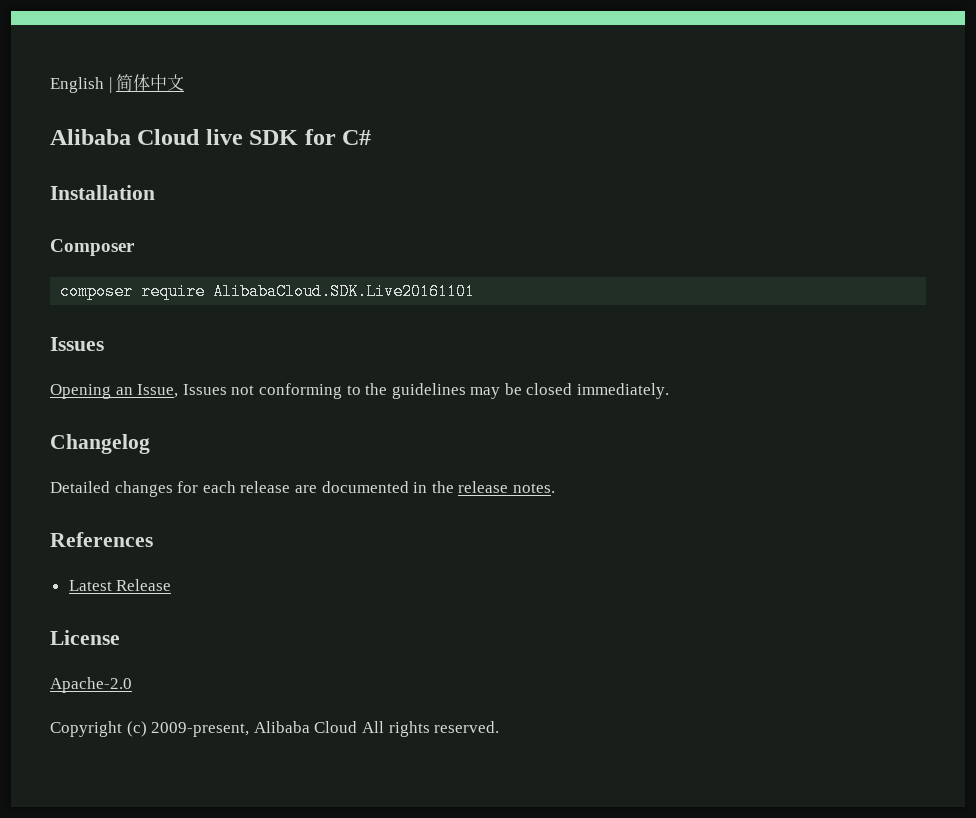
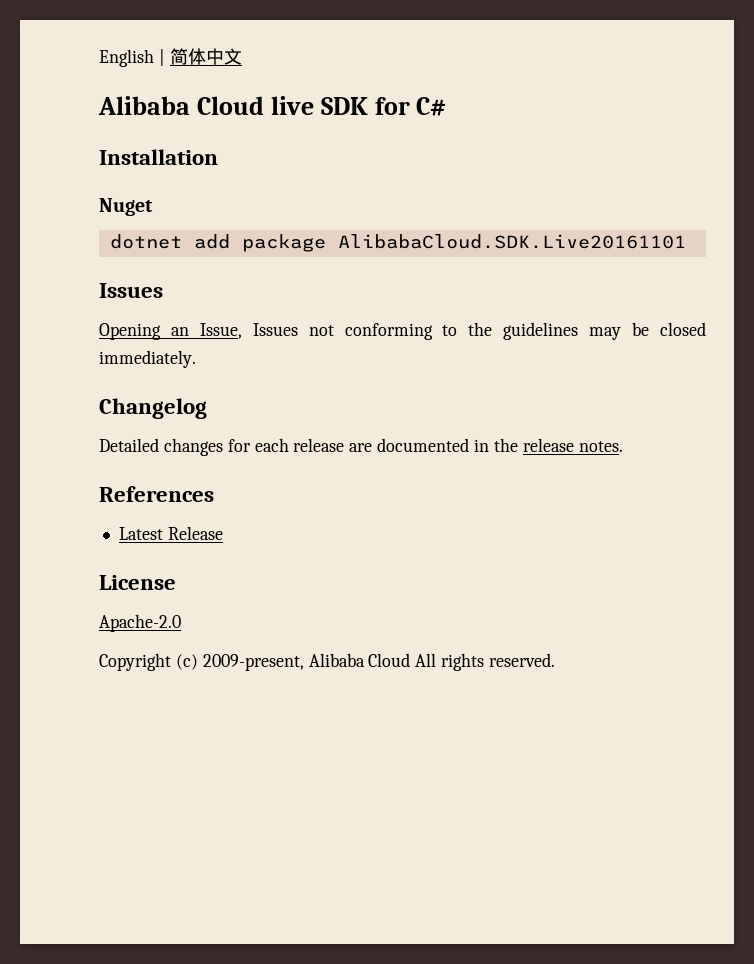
- Composer
- composer require AlibabaCloud.SDK.Live20161101
+ Nuget
+ dotnet add package AlibabaCloud.SDK.Live20161101

